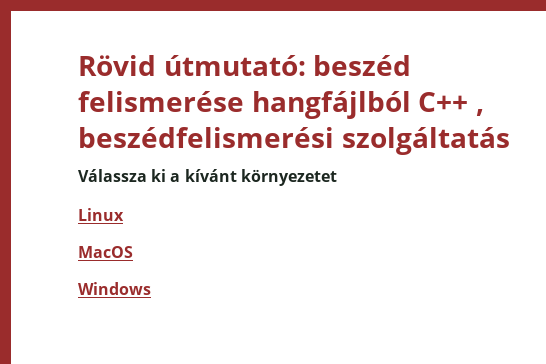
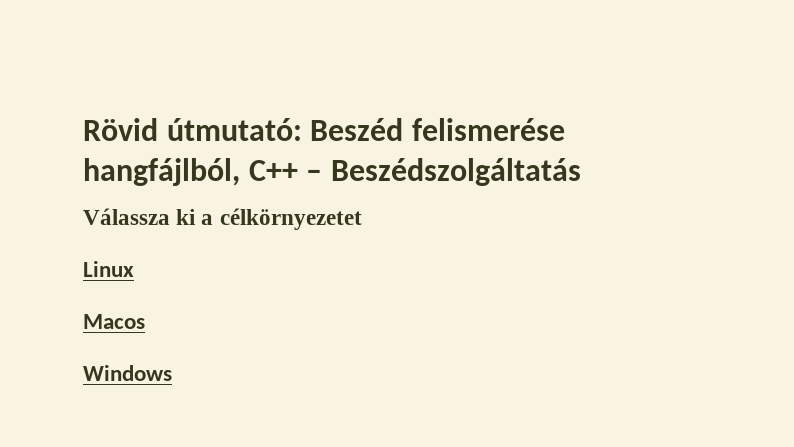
- Rövid útmutató: beszéd felismerése hangfájlból C++ , beszédfelismerési szolgáltatás
+ Rövid útmutató: Beszéd felismerése hangfájlból, C++ – Beszédszolgáltatás
- Válassza ki a kívánt környezetet
+ Válassza ki a célkörnyezetet
- MacOS
+ Macos

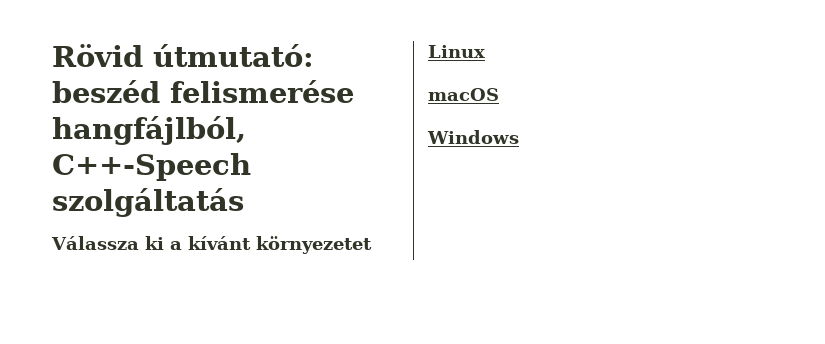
- Rövid útmutató: Beszéd felismerése hangfájlból, C++ – Beszédszolgáltatás
+ Rövid útmutató: beszéd felismerése hangfájlból, C++-Speech szolgáltatás
- Válassza ki a célkörnyezetet
+ Válassza ki a kívánt környezetet
- Macos
+ macOS

